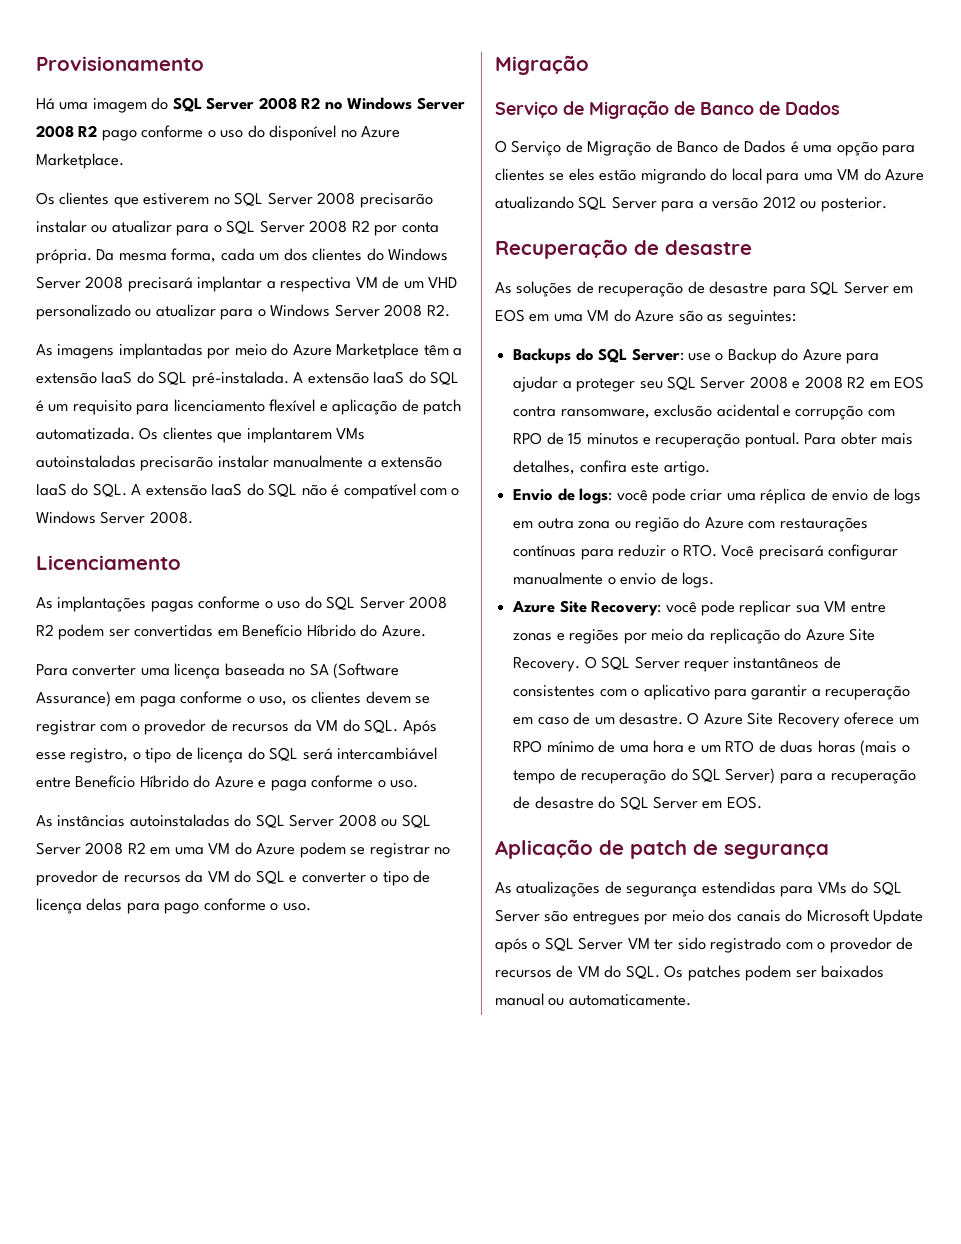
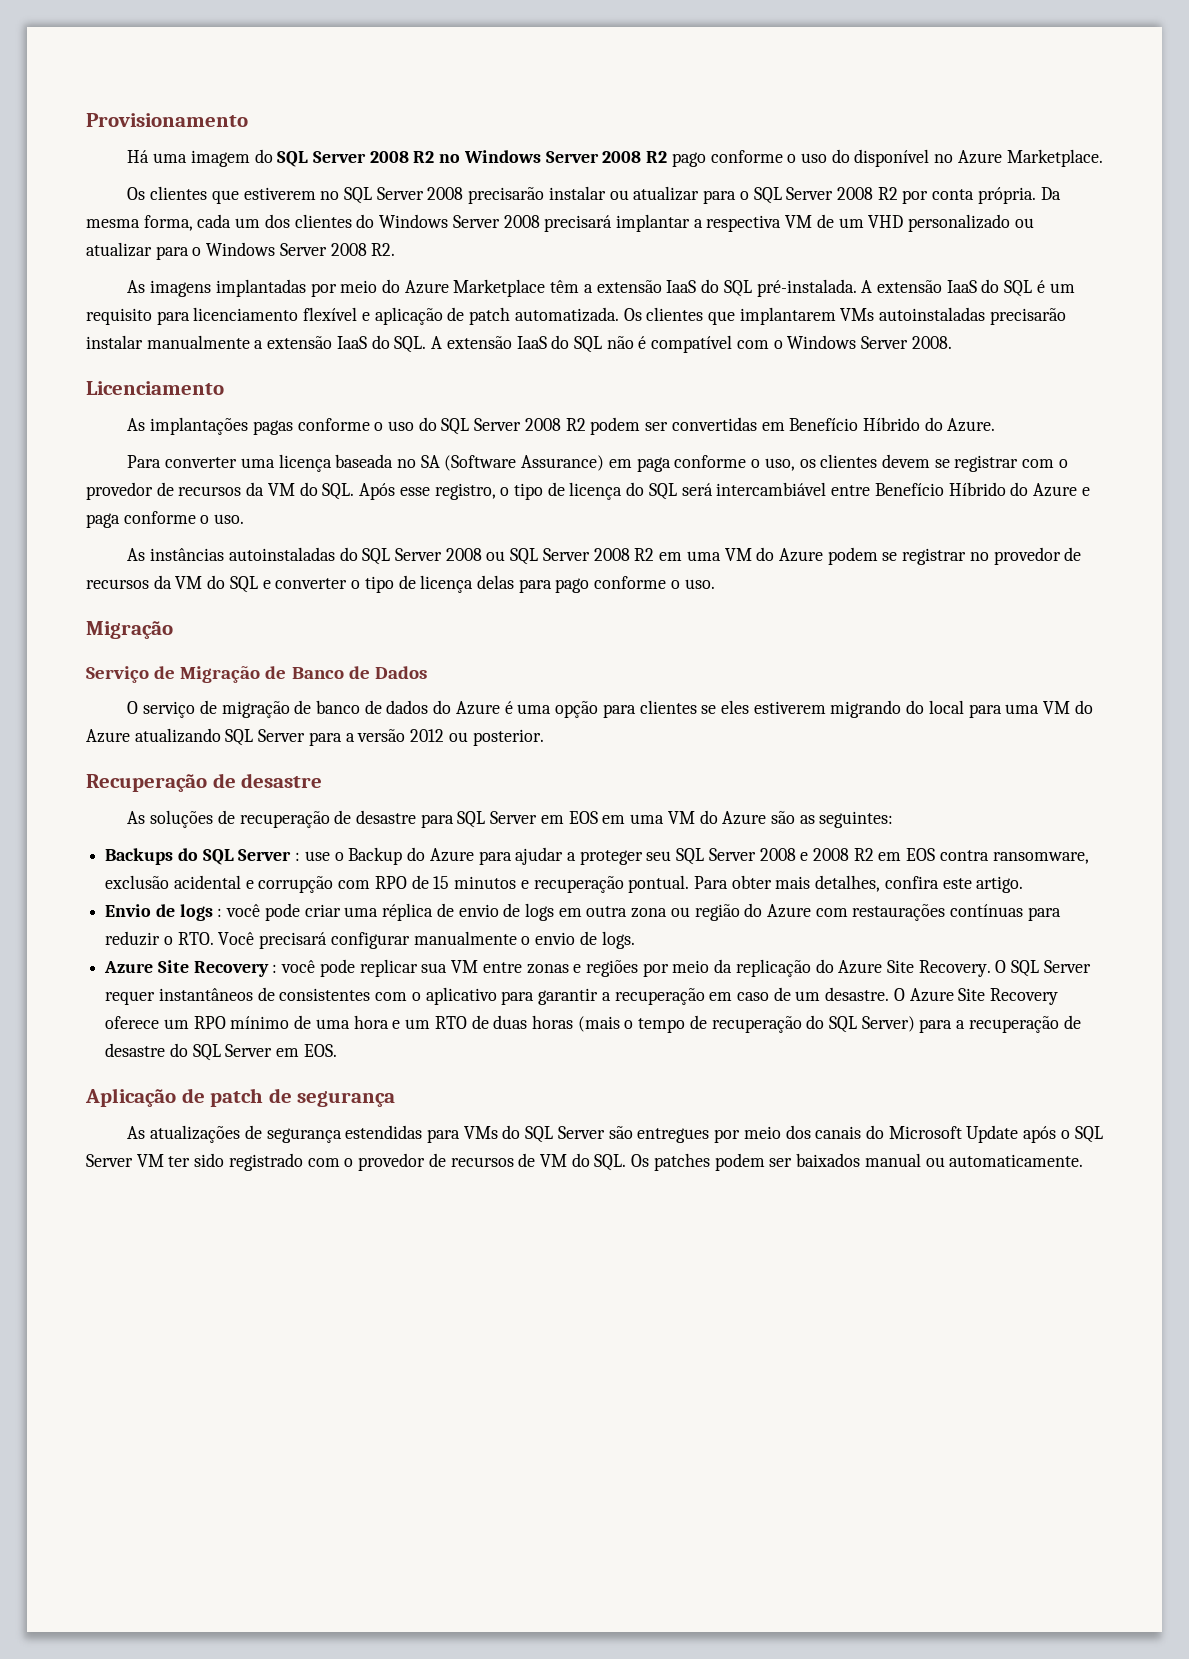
- O Serviço de Migração de Banco de Dados é uma opção para clientes se eles estão migrando do local para uma VM do Azure atualizando SQL Server para a versão 2012 ou posterior.
+ O serviço de migração de banco de dados do Azure é uma opção para clientes se eles estiverem migrando do local para uma VM do Azure atualizando SQL Server para a versão 2012 ou posterior.
- Backups do SQL Server: use o Backup do Azure para ajudar a proteger seu SQL Server 2008 e 2008 R2 em EOS contra ransomware, exclusão acidental e corrupção com RPO de 15 minutos e recuperação pontual.
+ Backups do SQL Server : use o Backup do Azure para ajudar a proteger seu SQL Server 2008 e 2008 R2 em EOS contra ransomware, exclusão acidental e corrupção com RPO de 15 minutos e recuperação pontual.
- Envio de logs: você pode criar uma réplica de envio de logs em outra zona ou região do Azure com restaurações contínuas para reduzir o RTO. Você precisará configurar manualmente o envio de logs.
+ Envio de logs : você pode criar uma réplica de envio de logs em outra zona ou região do Azure com restaurações contínuas para reduzir o RTO. Você precisará configurar manualmente o envio de logs.
- Azure Site Recovery: você pode replicar sua VM entre zonas e regiões por meio da replicação do Azure Site Recovery.
+ Azure Site Recovery : você pode replicar sua VM entre zonas e regiões por meio da replicação do Azure Site Recovery.

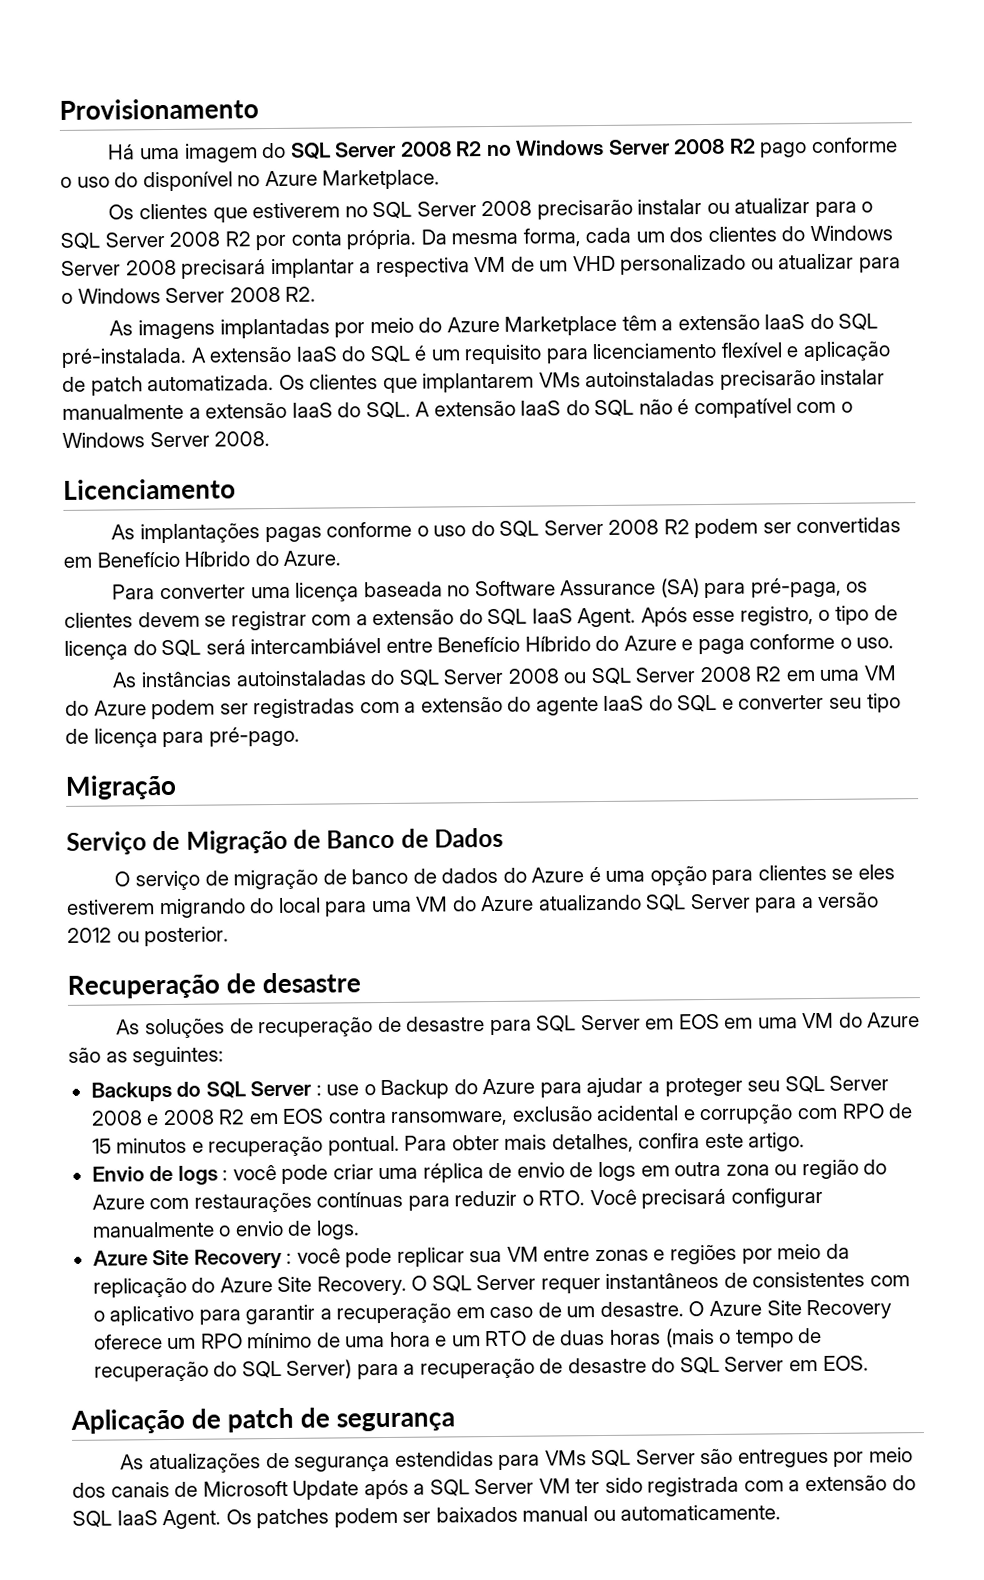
- Para converter uma licença baseada no SA (Software Assurance) em paga conforme o uso, os clientes devem se registrar com o provedor de recursos da VM do SQL. Após esse registro, o tipo de licença do SQL será intercambiável entre Benefício Híbrido do Azure e paga conforme o uso.
+ Para converter uma licença baseada no Software Assurance (SA) para pré-paga, os clientes devem se registrar com a extensão do SQL IaaS Agent. Após esse registro, o tipo de licença do SQL será intercambiável entre Benefício Híbrido do Azure e paga conforme o uso.
- As instâncias autoinstaladas do SQL Server 2008 ou SQL Server 2008 R2 em uma VM do Azure podem se registrar no provedor de recursos da VM do SQL e converter o tipo de licença delas para pago conforme o uso.
+ As instâncias autoinstaladas do SQL Server 2008 ou SQL Server 2008 R2 em uma VM do Azure podem ser registradas com a extensão do agente IaaS do SQL e converter seu tipo de licença para pré-pago.
- As atualizações de segurança estendidas para VMs do SQL Server são entregues por meio dos canais do Microsoft Update após o SQL Server VM ter sido registrado com o provedor de recursos de VM do SQL. Os patches podem ser baixados manual ou automaticamente.
+ As atualizações de segurança estendidas para VMs SQL Server são entregues por meio dos canais de Microsoft Update após a SQL Server VM ter sido registrada com a extensão do SQL IaaS Agent. Os patches podem ser baixados manual ou automaticamente.

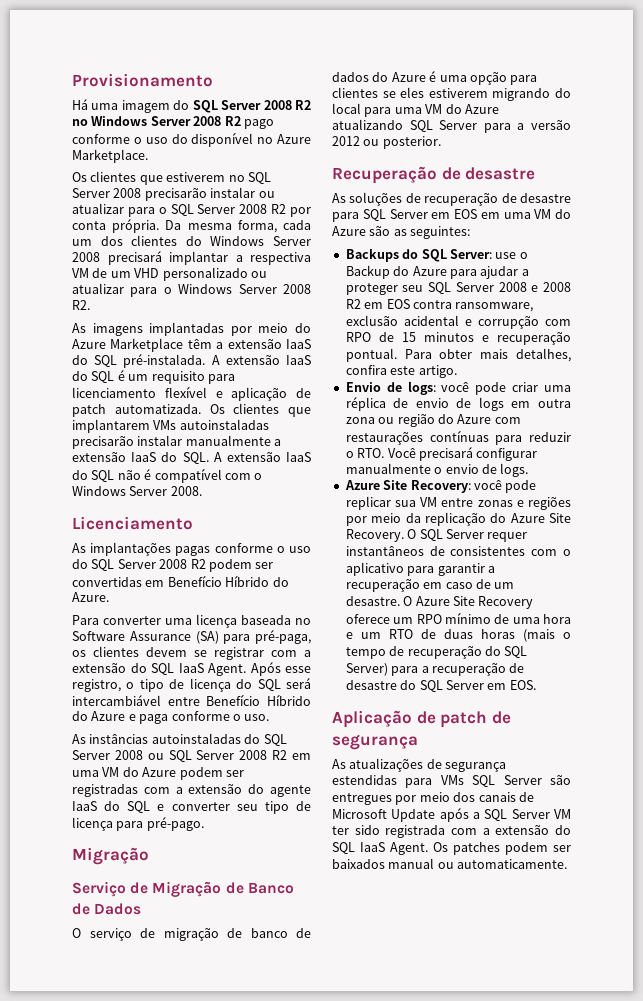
- Backups do SQL Server : use o Backup do Azure para ajudar a proteger seu SQL Server 2008 e 2008 R2 em EOS contra ransomware, exclusão acidental e corrupção com RPO de 15 minutos e recuperação pontual.
+ Backups do SQL Server: use o Backup do Azure para ajudar a proteger seu SQL Server 2008 e 2008 R2 em EOS contra ransomware, exclusão acidental e corrupção com RPO de 15 minutos e recuperação pontual.
- Envio de logs : você pode criar uma réplica de envio de logs em outra zona ou região do Azure com restaurações contínuas para reduzir o RTO. Você precisará configurar manualmente o envio de logs.
+ Envio de logs: você pode criar uma réplica de envio de logs em outra zona ou região do Azure com restaurações contínuas para reduzir o RTO. Você precisará configurar manualmente o envio de logs.
- Azure Site Recovery : você pode replicar sua VM entre zonas e regiões por meio da replicação do Azure Site Recovery.
+ Azure Site Recovery: você pode replicar sua VM entre zonas e regiões por meio da replicação do Azure Site Recovery.

